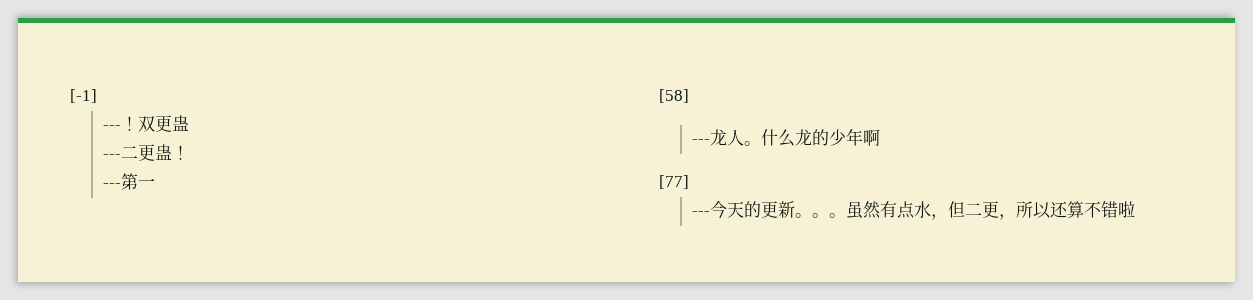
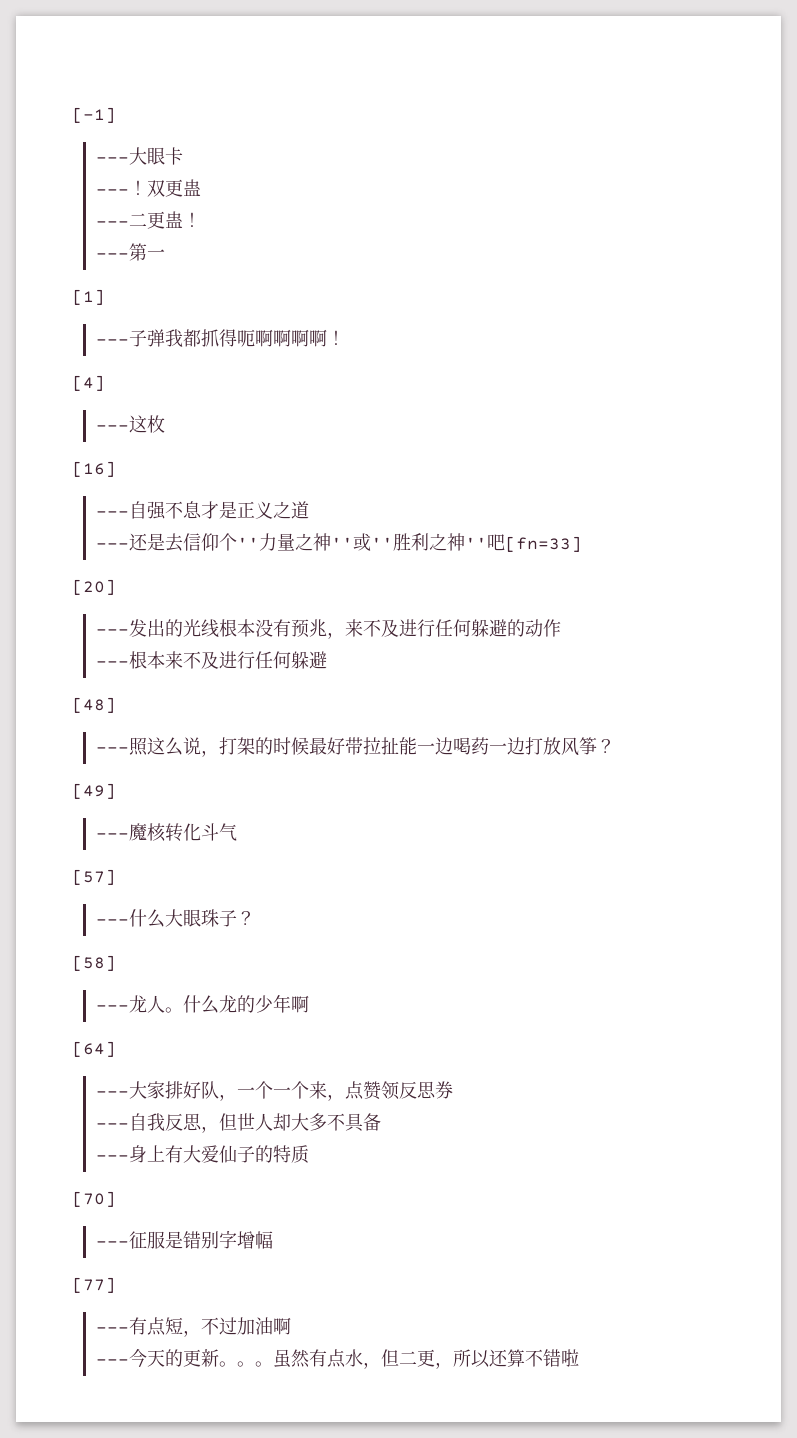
+ ---大眼卡
+ [1]
+ ---子弹我都抓得呃啊啊啊啊！
+ [4]
+ ---这枚
+ [16]
+ ---自强不息才是正义之道
+ ---还是去信仰个''力量之神''或''胜利之神''吧[fn=33]
+ [20]
+ ---发出的光线根本没有预兆，来不及进行任何躲避的动作
+ ---根本来不及进行任何躲避
+ [48]
+ ---照这么说，打架的时候最好带拉扯能一边喝药一边打放风筝？
+ [49]
+ ---魔核转化斗气
+ [57]
+ ---什么大眼珠子？
+ [64]
+ ---大家排好队，一个一个来，点赞领反思券
+ ---自我反思，但世人却大多不具备
+ ---身上有大爱仙子的特质
+ [70]
+ ---征服是错别字增幅
  [77]
+ ---有点短，不过加油啊

